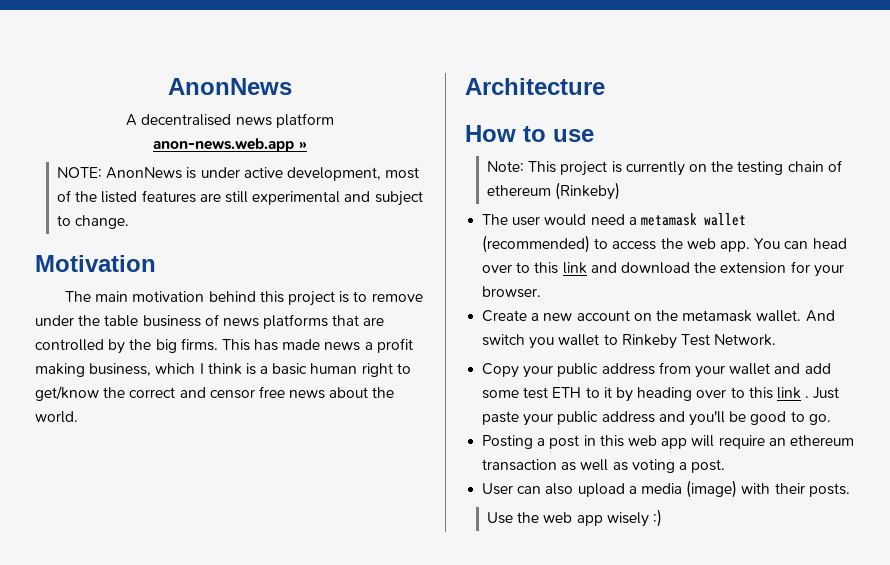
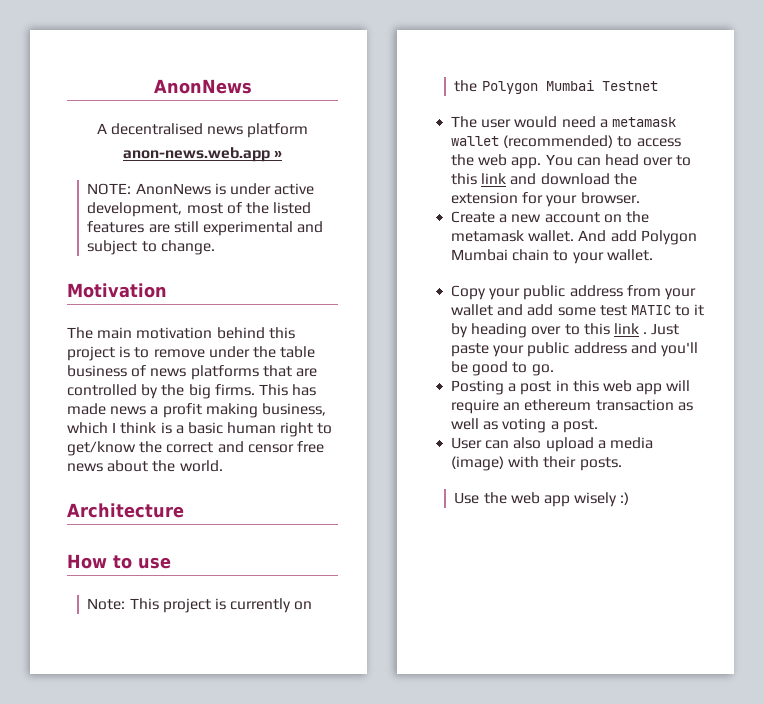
- Note: This project is currently on the testing chain of ethereum (Rinkeby)
+ Note: This project is currently on the Polygon Mumbai Testnet
- And switch you wallet to Rinkeby Test Network.
+ And add Polygon Mumbai chain to your wallet.
- Copy your public address from your wallet and add some test ETH to it by heading over to this link .
+ Copy your public address from your wallet and add some test MATIC to it by heading over to this link .

